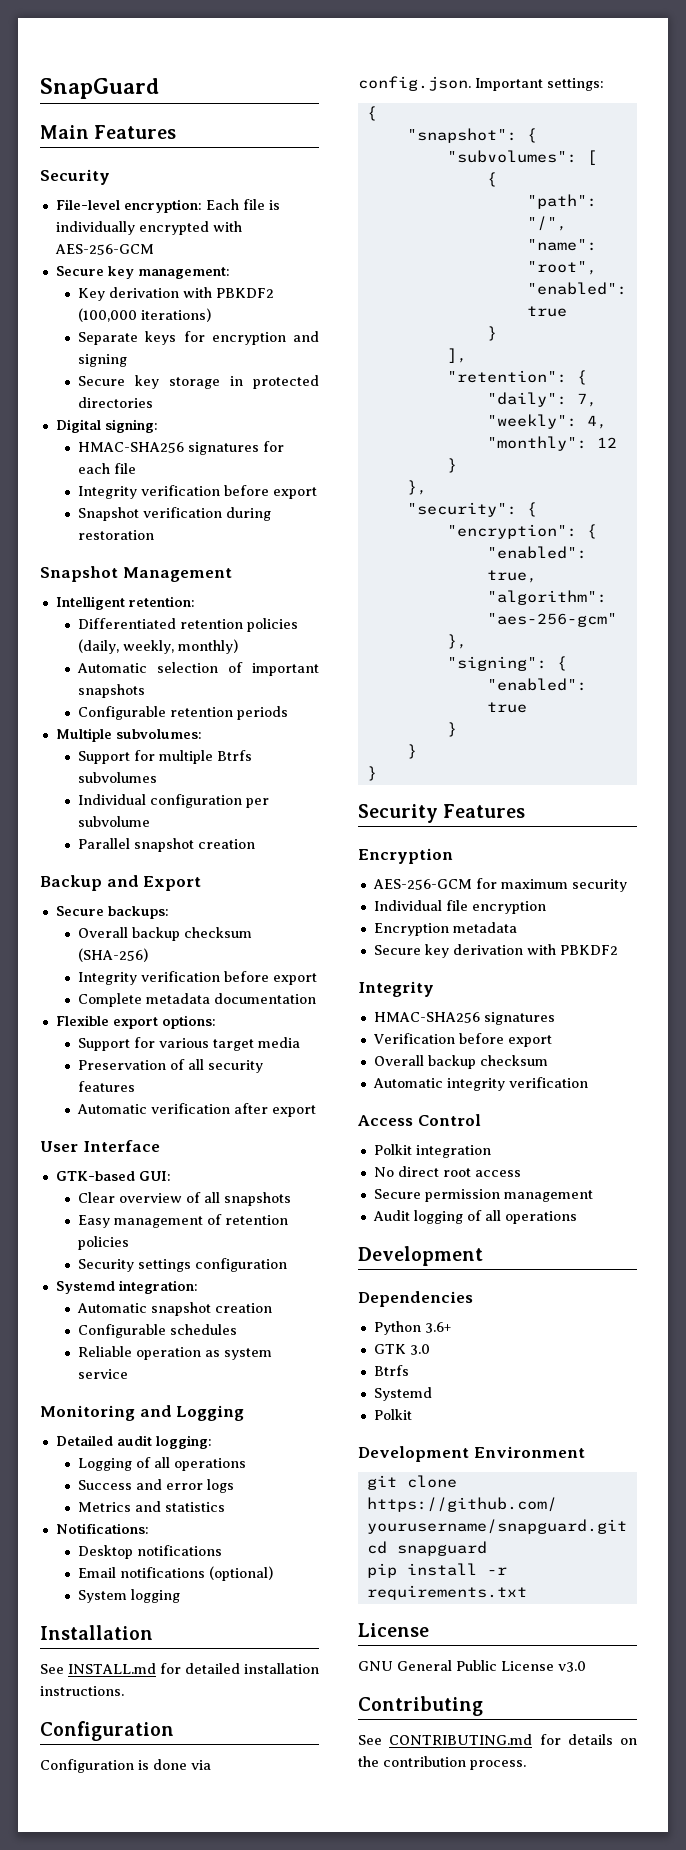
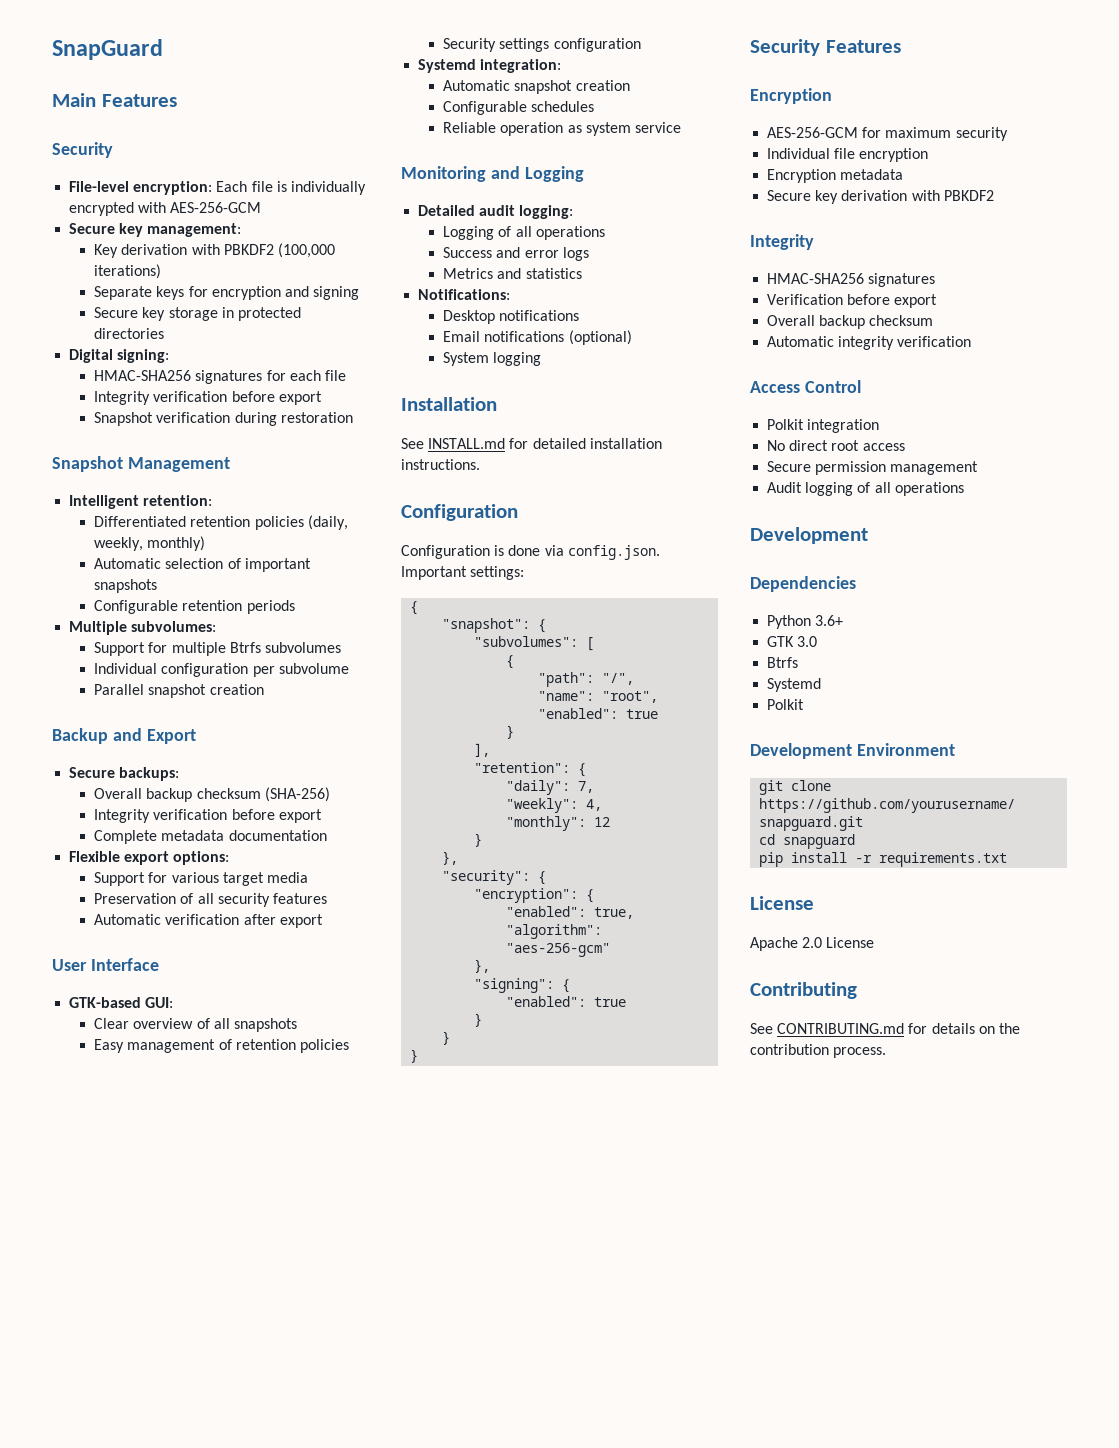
- GNU General Public License v3.0
+ Apache 2.0 License

